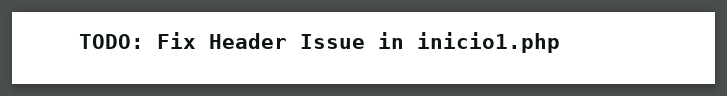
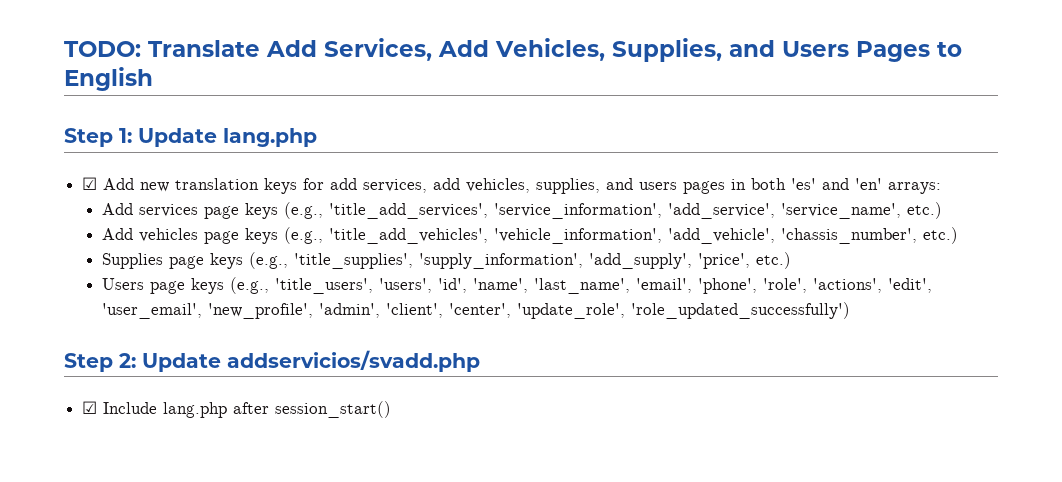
- TODO: Fix Header Issue in inicio1.php
+ TODO: Translate Add Services, Add Vehicles, Supplies, and Users Pages to English
+ Step 1: Update lang.php
+ ☑ Add new translation keys for add services, add vehicles, supplies, and users pages in both 'es' and 'en' arrays:
+ Add services page keys (e.g., 'title_add_services', 'service_information', 'add_service', 'service_name', etc.)
+ Add vehicles page keys (e.g., 'title_add_vehicles', 'vehicle_information', 'add_vehicle', 'chassis_number', etc.)
+ Supplies page keys (e.g., 'title_supplies', 'supply_information', 'add_supply', 'price', etc.)
+ Users page keys (e.g., 'title_users', 'users', 'id', 'name', 'last_name', 'email', 'phone', 'role', 'actions', 'edit', 'user_email', 'new_profile', 'admin', 'client', 'center', 'update_role', 'role_updated_successfully')
+ Step 2: Update addservicios/svadd.php
+ ☑ Include lang.php after session_start()

